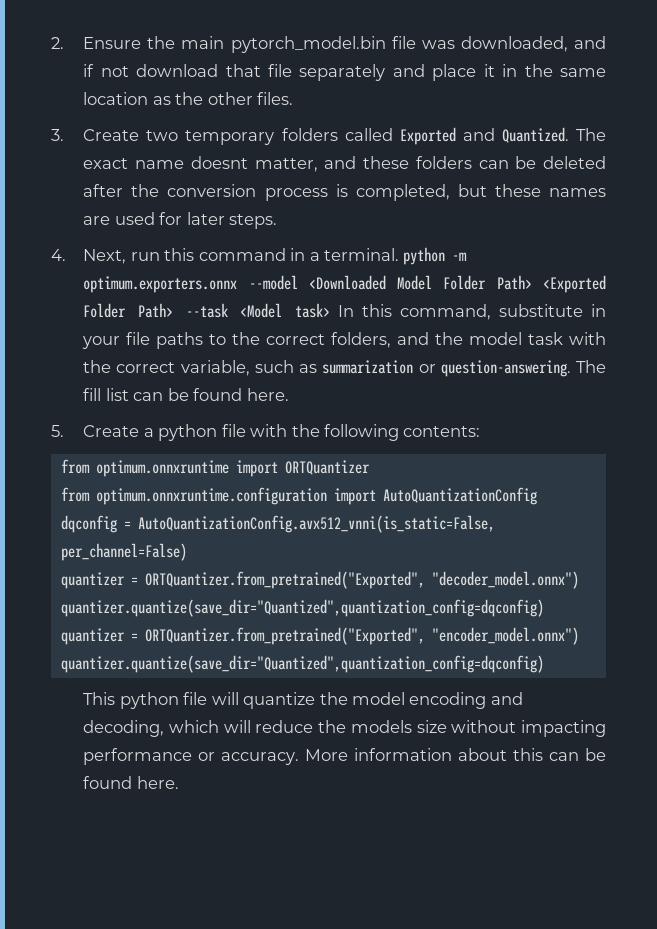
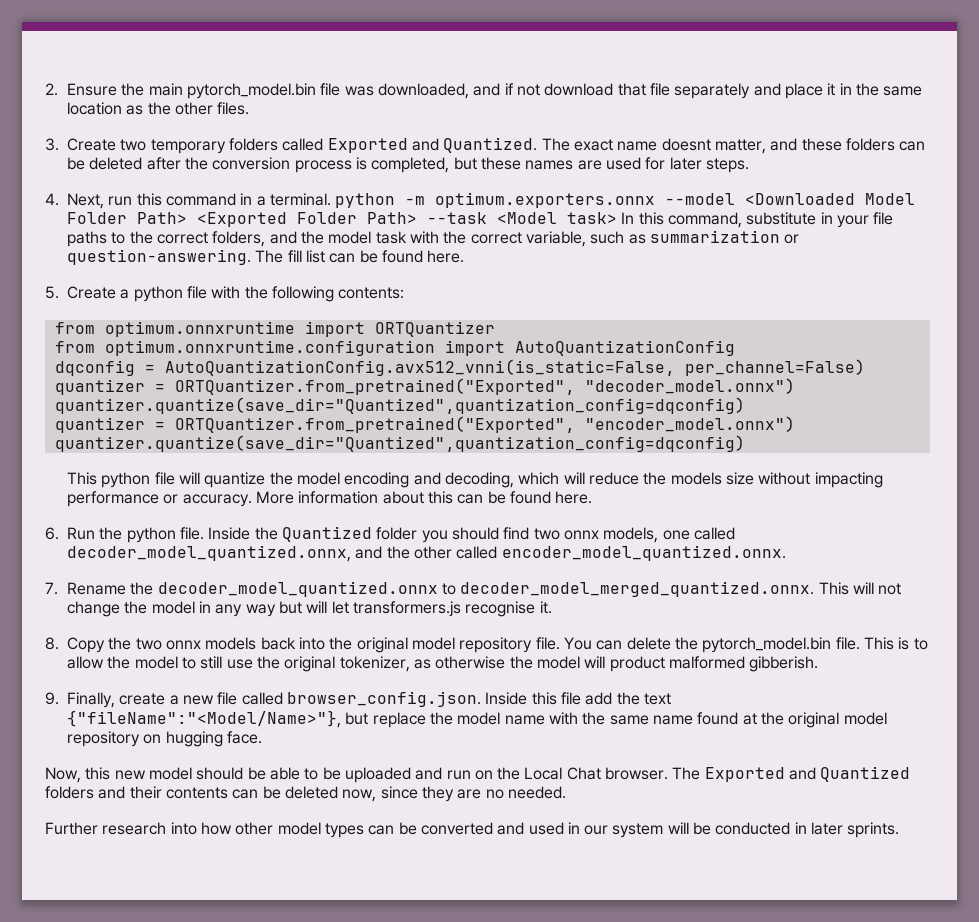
+ 6. Run the python file. Inside the Quantized folder you should find two onnx models, one called decoder_model_quantized.onnx, and the other called encoder_model_quantized.onnx.
+ 7. Rename the decoder_model_quantized.onnx to decoder_model_merged_quantized.onnx. This will not change the model in any way but will let transformers.js recognise it.
+ 8. Copy the two onnx models back into the original model repository file. You can delete the pytorch_model.bin file. This is to allow the model to still use the original tokenizer, as otherwise the model will product malformed gibberish.
+ 9. Finally, create a new file called browser_config.json. Inside this file add the text {"fileName":"<Model/Name>"}, but replace the model name with the same name found at the original model repository on hugging face.
+ Now, this new model should be able to be uploaded and run on the Local Chat browser. The Exported and Quantized folders and their contents can be deleted now, since they are no needed.
+ Further research into how other model types can be converted and used in our system will be conducted in later sprints.

